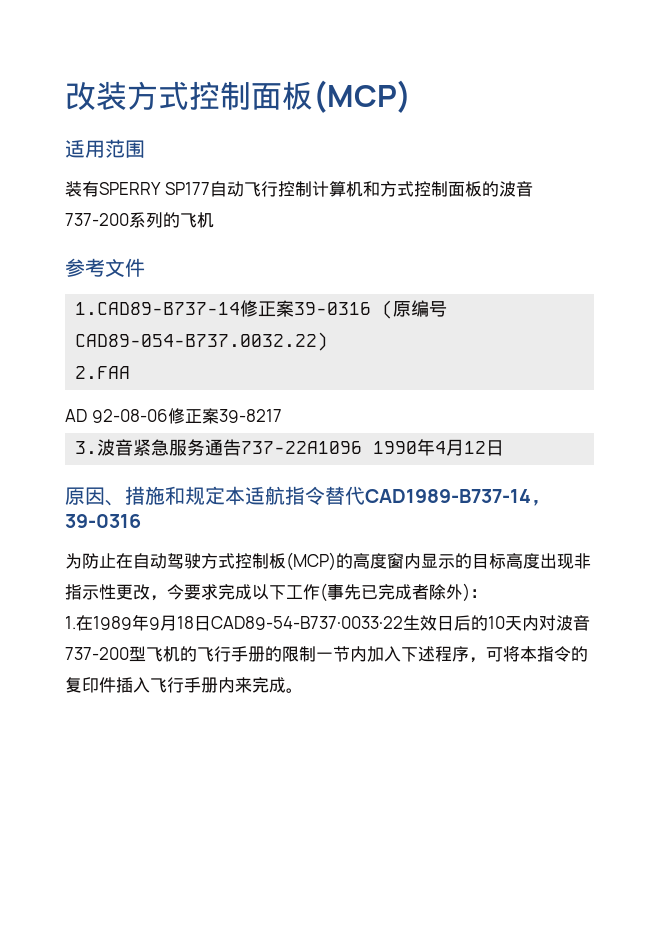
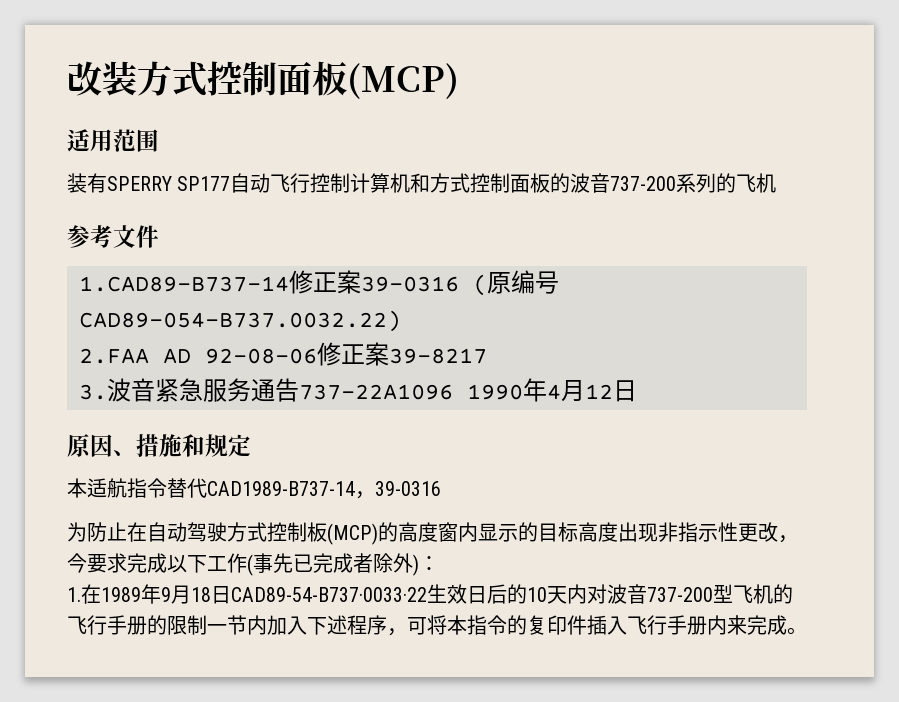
- 2.FAA
- AD 92-08-06修正案39-8217
+ 2.FAA AD 92-08-06修正案39-8217
- 原因、措施和规定本适航指令替代CAD1989-B737-14，39-0316
+ 原因、措施和规定
+ 本适航指令替代CAD1989-B737-14，39-0316

